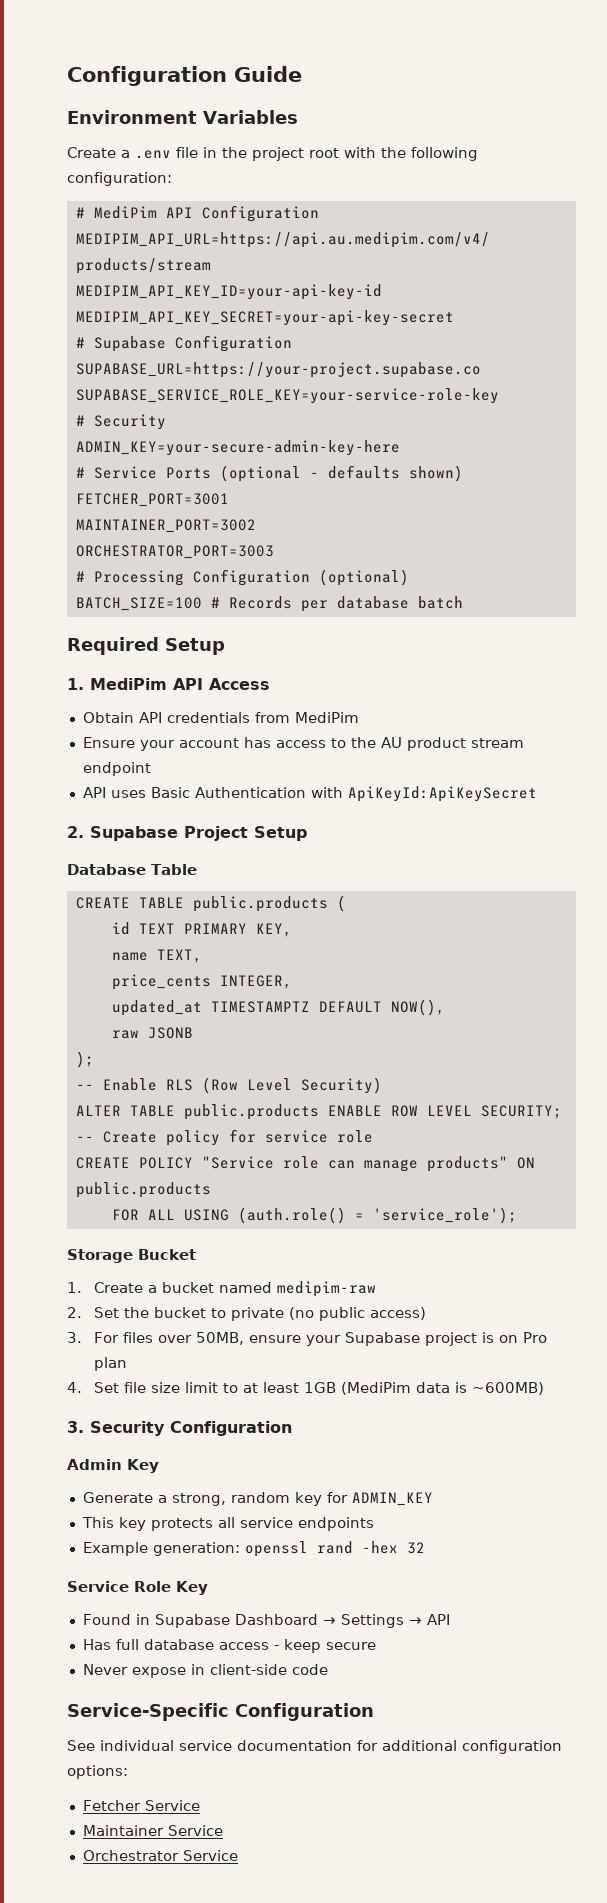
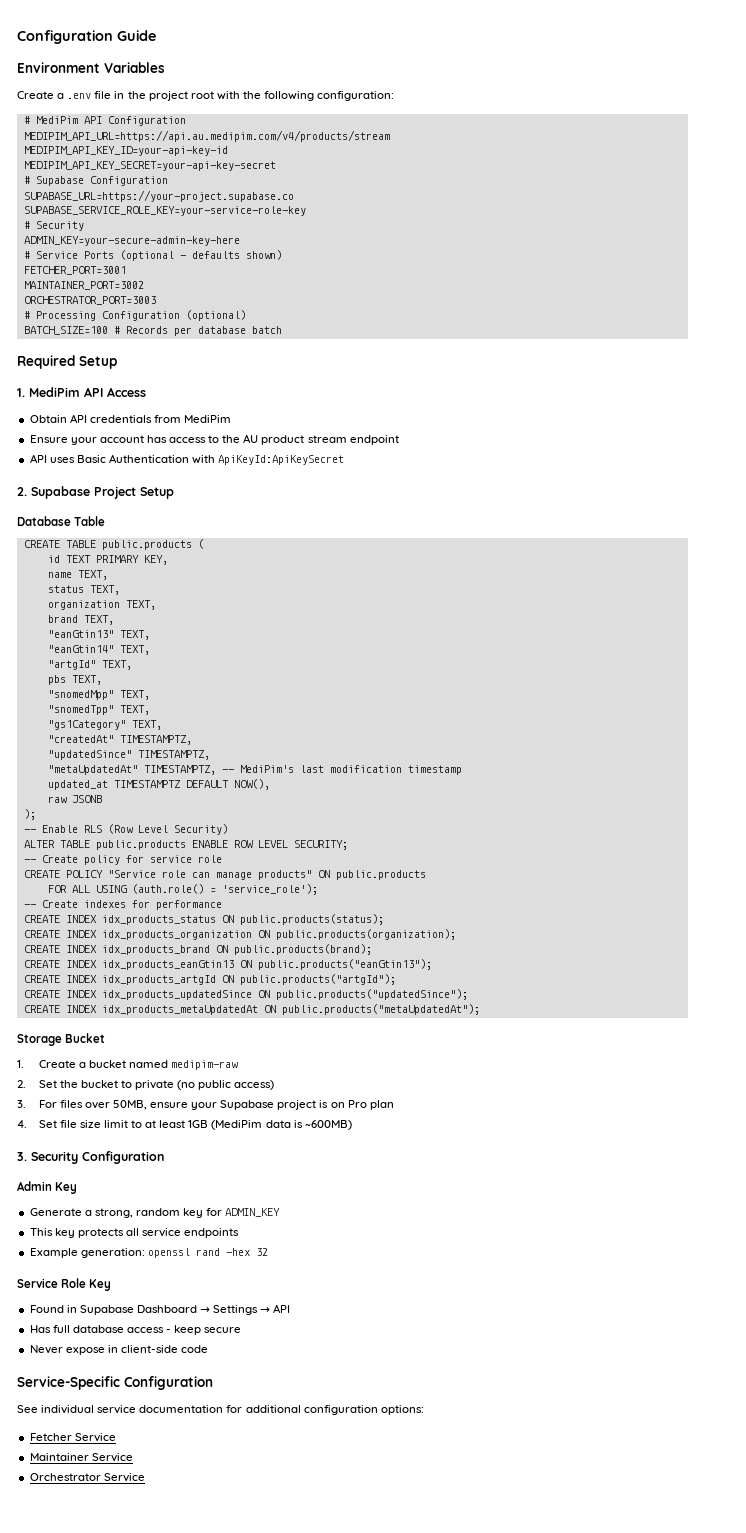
- price_cents INTEGER,
+ status TEXT,
+ organization TEXT,
+ brand TEXT,
+ "eanGtin13" TEXT,
+ "eanGtin14" TEXT,
+ "artgId" TEXT,
+ pbs TEXT,
+ "snomedMpp" TEXT,
+ "snomedTpp" TEXT,
+ "gs1Category" TEXT,
+ "createdAt" TIMESTAMPTZ,
+ "updatedSince" TIMESTAMPTZ,
+ "metaUpdatedAt" TIMESTAMPTZ, -- MediPim's last modification timestamp
+ -- Create indexes for performance
+ CREATE INDEX idx_products_status ON public.products(status);
+ CREATE INDEX idx_products_organization ON public.products(organization);
+ CREATE INDEX idx_products_brand ON public.products(brand);
+ CREATE INDEX idx_products_eanGtin13 ON public.products("eanGtin13");
+ CREATE INDEX idx_products_artgId ON public.products("artgId");
+ CREATE INDEX idx_products_updatedSince ON public.products("updatedSince");
+ CREATE INDEX idx_products_metaUpdatedAt ON public.products("metaUpdatedAt");

